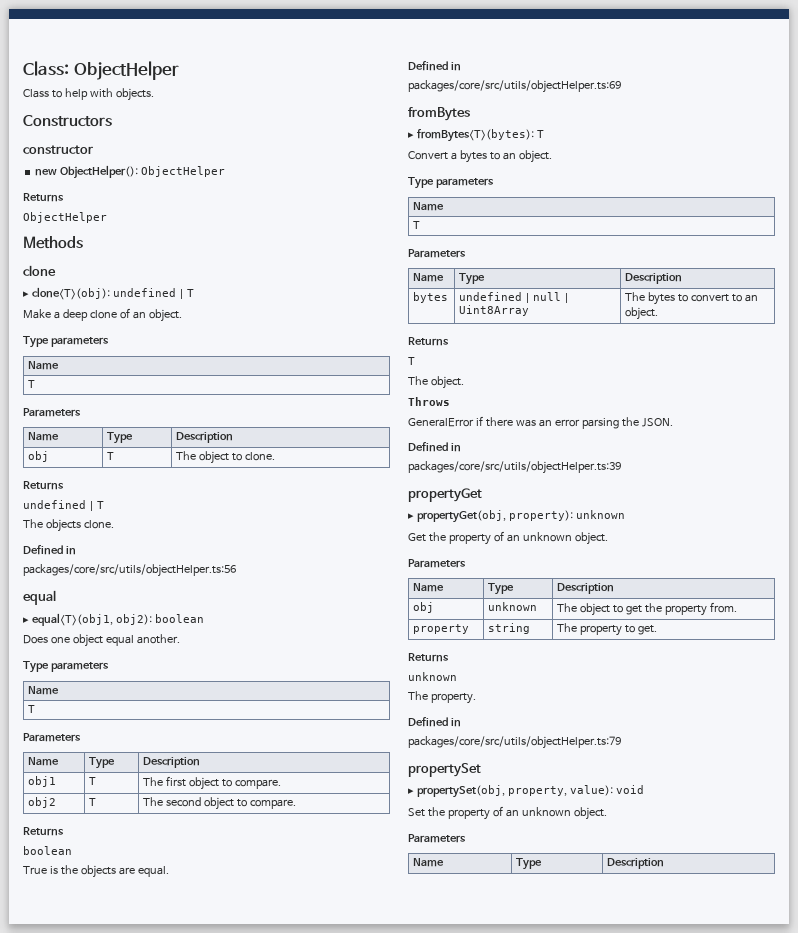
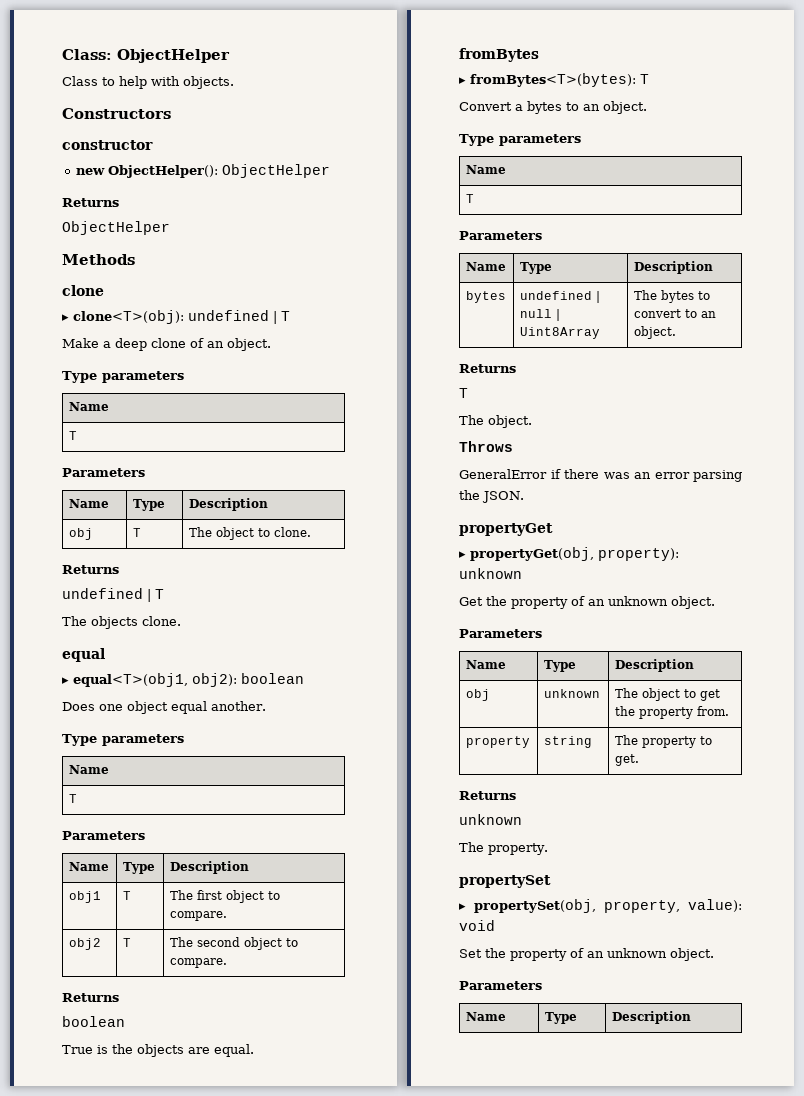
  The objects clone.
- Defined in
- packages/core/src/utils/objectHelper.ts:56
  True is the objects are equal.
- Defined in
- packages/core/src/utils/objectHelper.ts:69
  GeneralError if there was an error parsing the JSON.
- Defined in
- packages/core/src/utils/objectHelper.ts:39
  The property.
- Defined in
- packages/core/src/utils/objectHelper.ts:79

